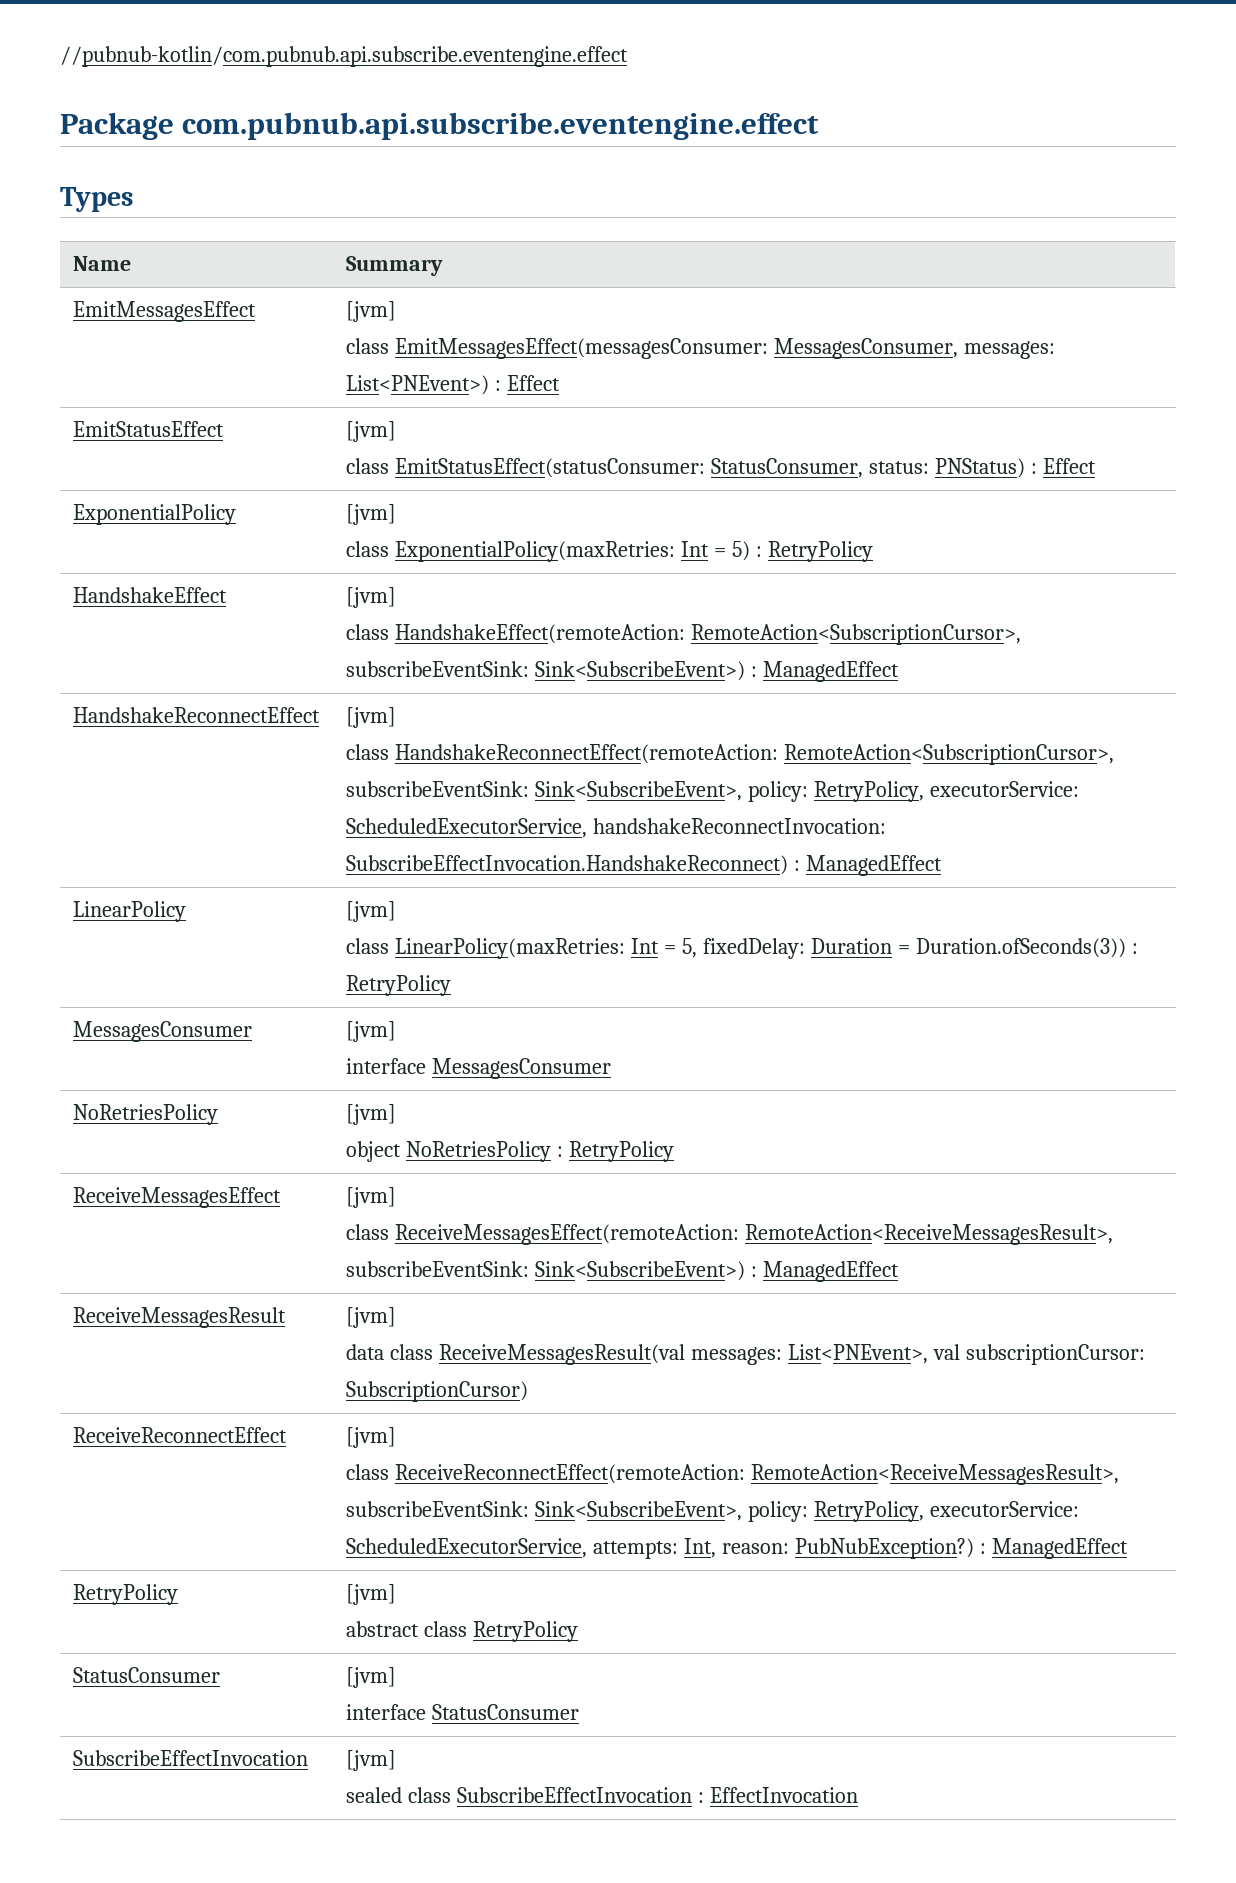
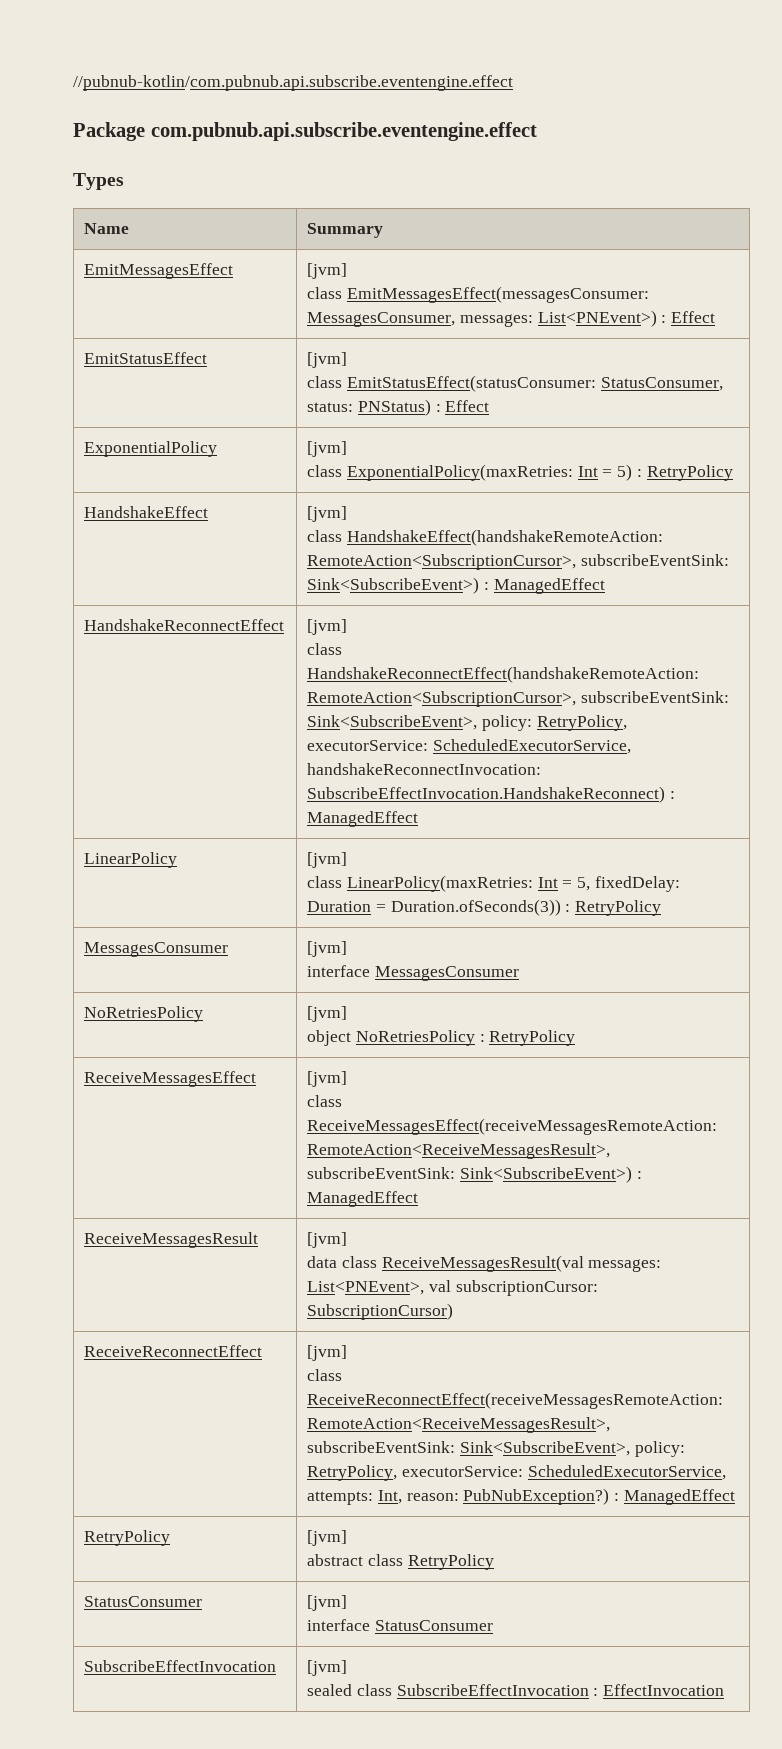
  HandshakeEffect | [jvm]
- class HandshakeEffect(remoteAction: RemoteAction<SubscriptionCursor>, subscribeEventSink: Sink<SubscribeEvent>) : ManagedEffect
+ class HandshakeEffect(handshakeRemoteAction: RemoteAction<SubscriptionCursor>, subscribeEventSink: Sink<SubscribeEvent>) : ManagedEffect
  HandshakeReconnectEffect | [jvm]
- class HandshakeReconnectEffect(remoteAction: RemoteAction<SubscriptionCursor>, subscribeEventSink: Sink<SubscribeEvent>, policy: RetryPolicy, executorService: ScheduledExecutorService, handshakeReconnectInvocation: SubscribeEffectInvocation.HandshakeReconnect) : ManagedEffect
+ class HandshakeReconnectEffect(handshakeRemoteAction: RemoteAction<SubscriptionCursor>, subscribeEventSink: Sink<SubscribeEvent>, policy: RetryPolicy, executorService: ScheduledExecutorService, handshakeReconnectInvocation: SubscribeEffectInvocation.HandshakeReconnect) : ManagedEffect
  ReceiveMessagesEffect | [jvm]
- class ReceiveMessagesEffect(remoteAction: RemoteAction<ReceiveMessagesResult>, subscribeEventSink: Sink<SubscribeEvent>) : ManagedEffect
+ class ReceiveMessagesEffect(receiveMessagesRemoteAction: RemoteAction<ReceiveMessagesResult>, subscribeEventSink: Sink<SubscribeEvent>) : ManagedEffect
  ReceiveReconnectEffect | [jvm]
- class ReceiveReconnectEffect(remoteAction: RemoteAction<ReceiveMessagesResult>, subscribeEventSink: Sink<SubscribeEvent>, policy: RetryPolicy, executorService: ScheduledExecutorService, attempts: Int, reason: PubNubException?) : ManagedEffect
+ class ReceiveReconnectEffect(receiveMessagesRemoteAction: RemoteAction<ReceiveMessagesResult>, subscribeEventSink: Sink<SubscribeEvent>, policy: RetryPolicy, executorService: ScheduledExecutorService, attempts: Int, reason: PubNubException?) : ManagedEffect

